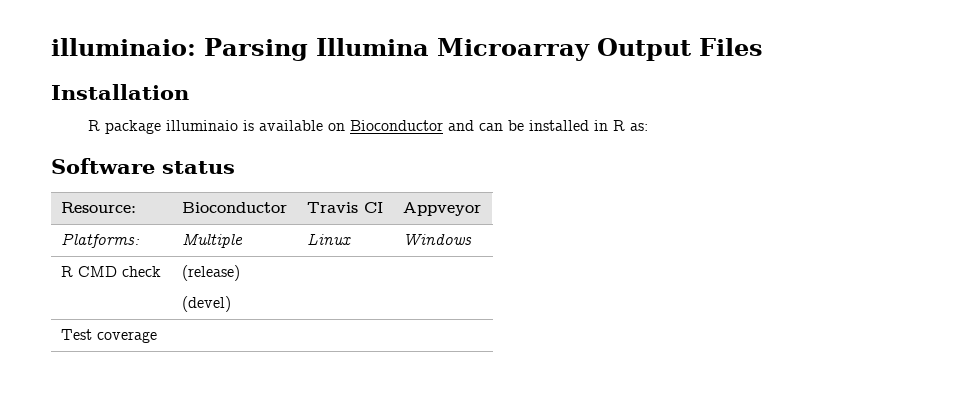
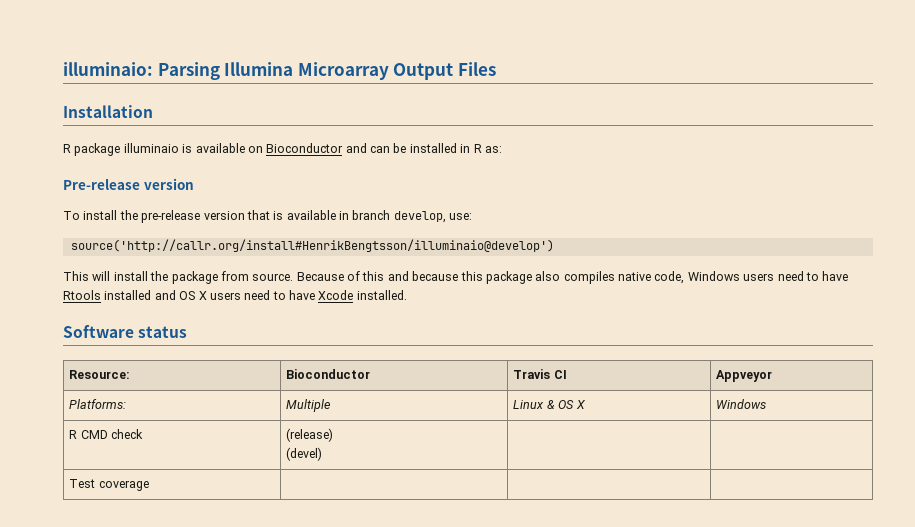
+ Pre-release version
+ To install the pre-release version that is available in branch develop, use:
+ source('http://callr.org/install#HenrikBengtsson/illuminaio@develop')
+ This will install the package from source. Because of this and because this package also compiles native code, Windows users need to have Rtools installed and OS X users need to have Xcode installed.
- Platforms: | Multiple | Linux | Windows
+ Platforms: | Multiple | Linux & OS X | Windows

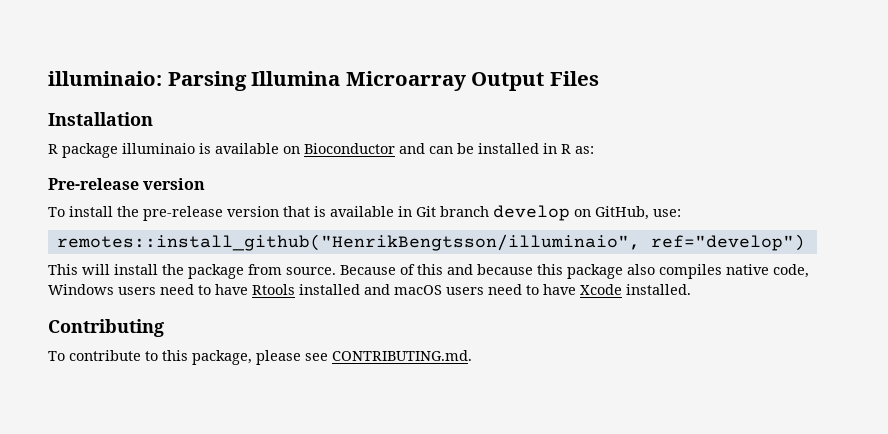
- To install the pre-release version that is available in branch develop, use:
+ To install the pre-release version that is available in Git branch develop on GitHub, use:
- source('http://callr.org/install#HenrikBengtsson/illuminaio@develop')
+ remotes::install_github("HenrikBengtsson/illuminaio", ref="develop")
- Because of this and because this package also compiles native code, Windows users need to have Rtools installed and OS X users need to have Xcode installed.
+ Because of this and because this package also compiles native code, Windows users need to have Rtools installed and macOS users need to have Xcode installed.
- Software status
- Resource: | Bioconductor | Travis CI | Appveyor
- Platforms: | Multiple | Linux & OS X | Windows
- R CMD check | (release)
- (devel) | |
- Test coverage | | |
+ Contributing
+ To contribute to this package, please see CONTRIBUTING.md.

